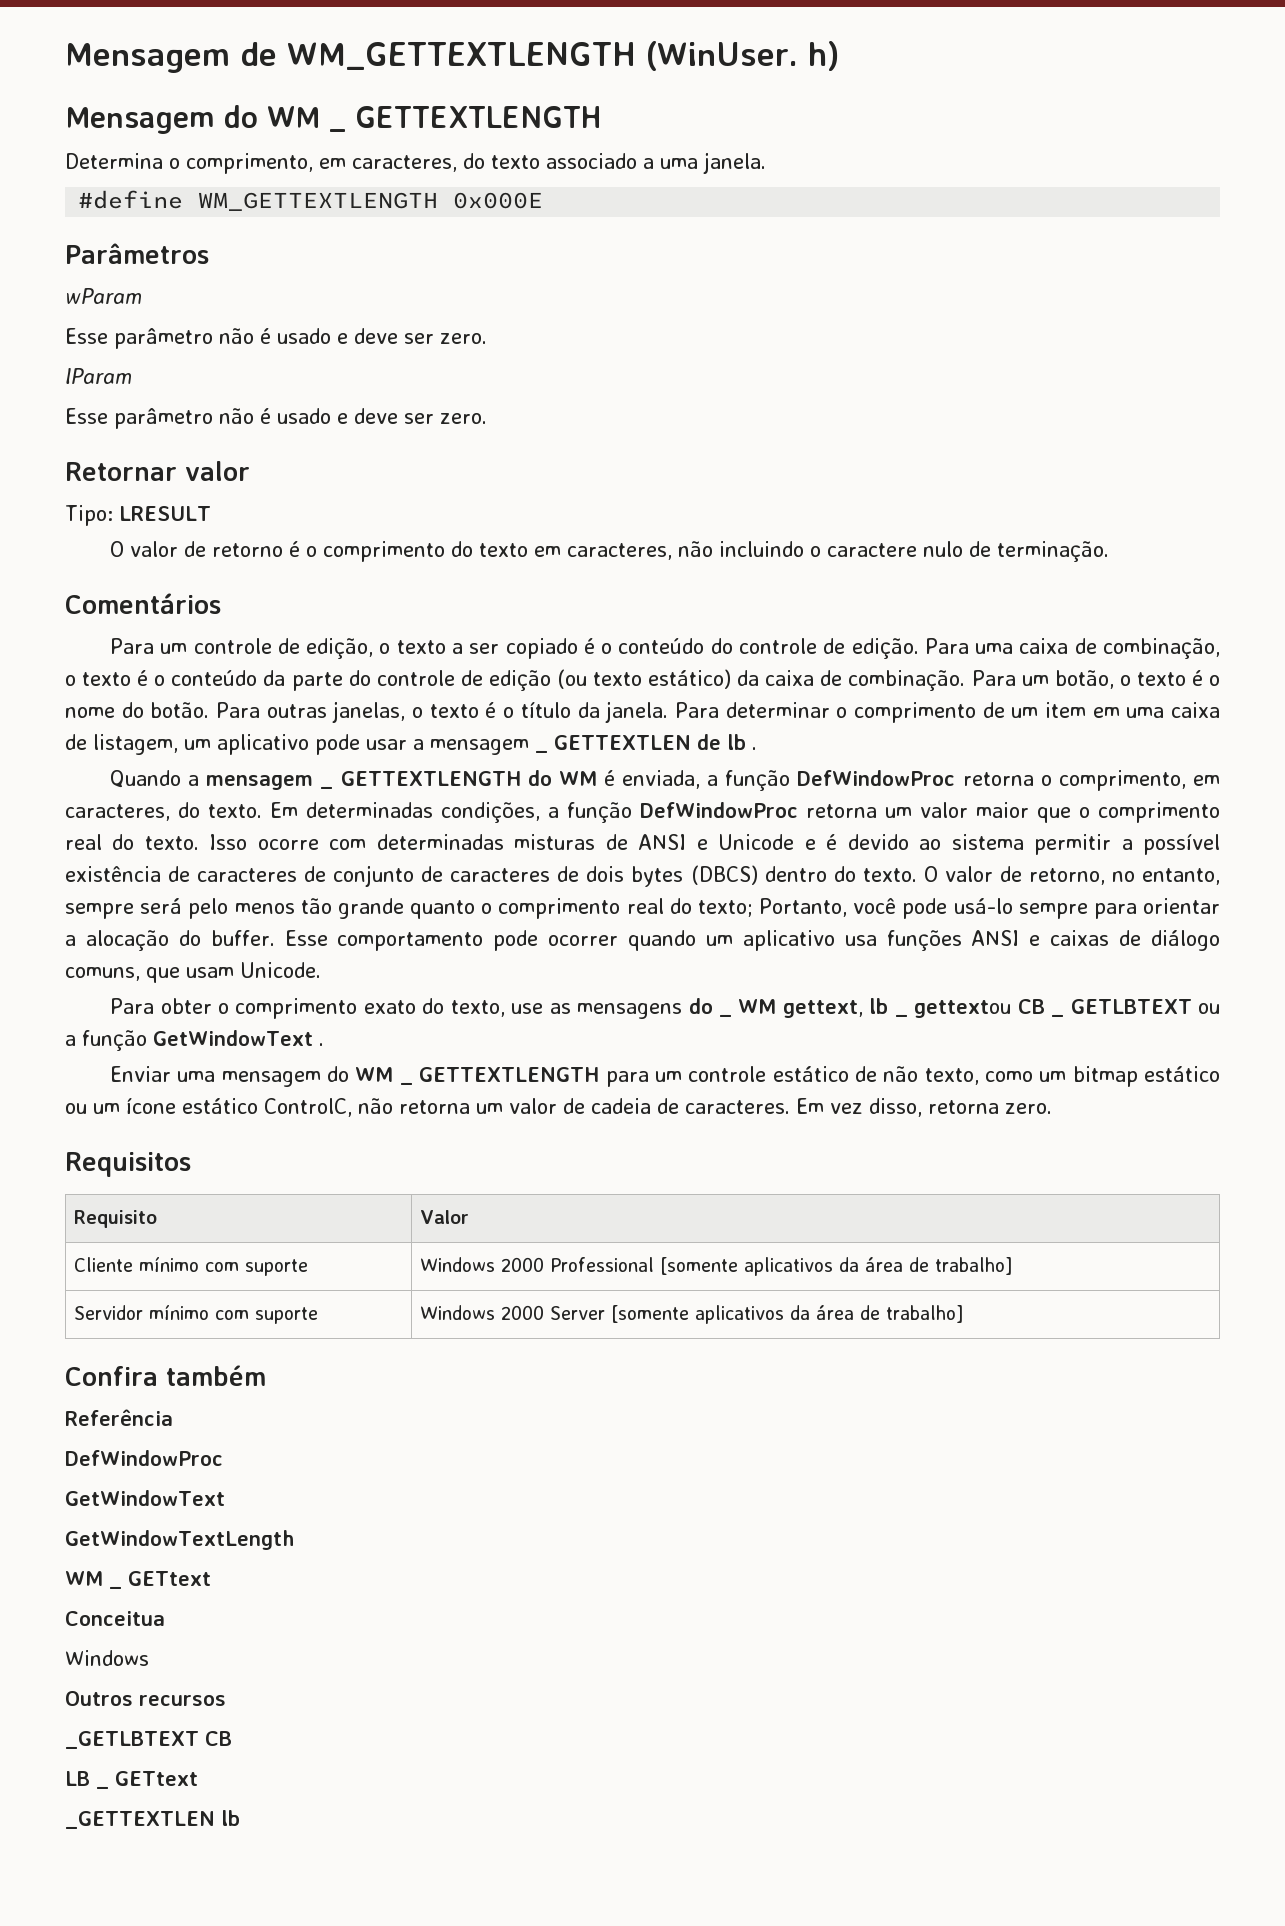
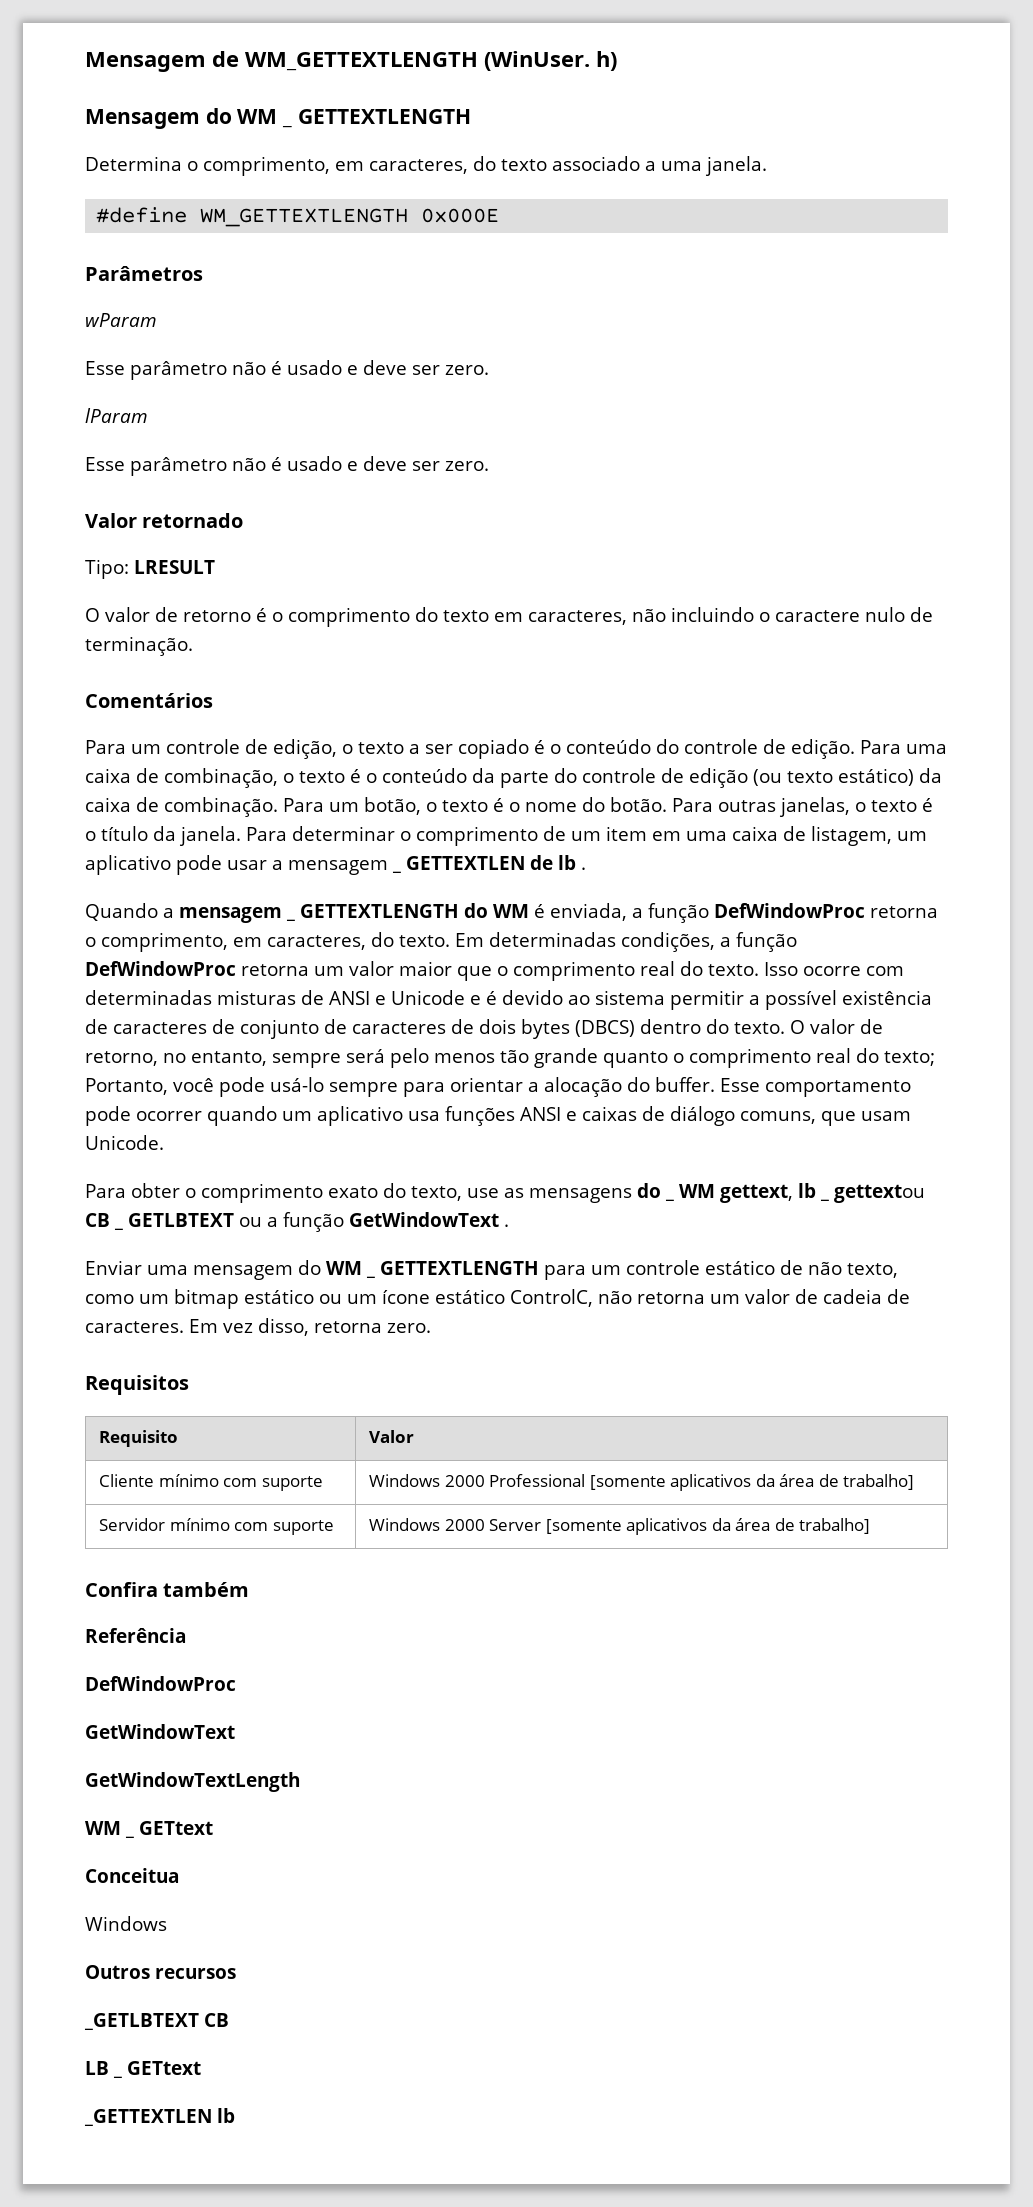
- Retornar valor
+ Valor retornado

